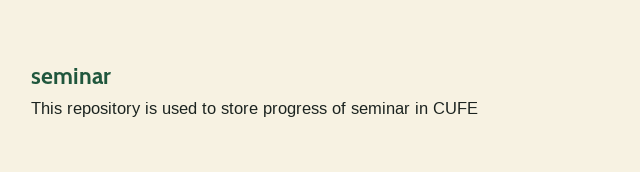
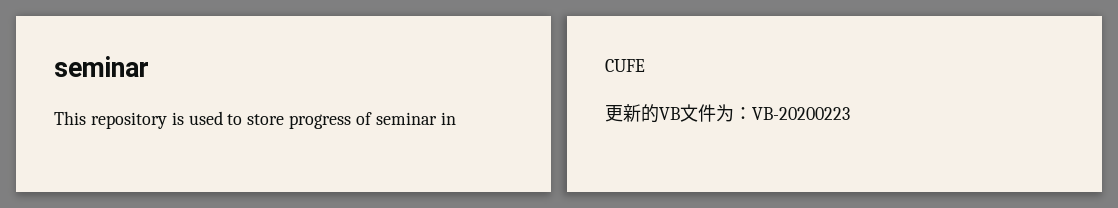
+ 更新的VB文件为：VB-20200223

